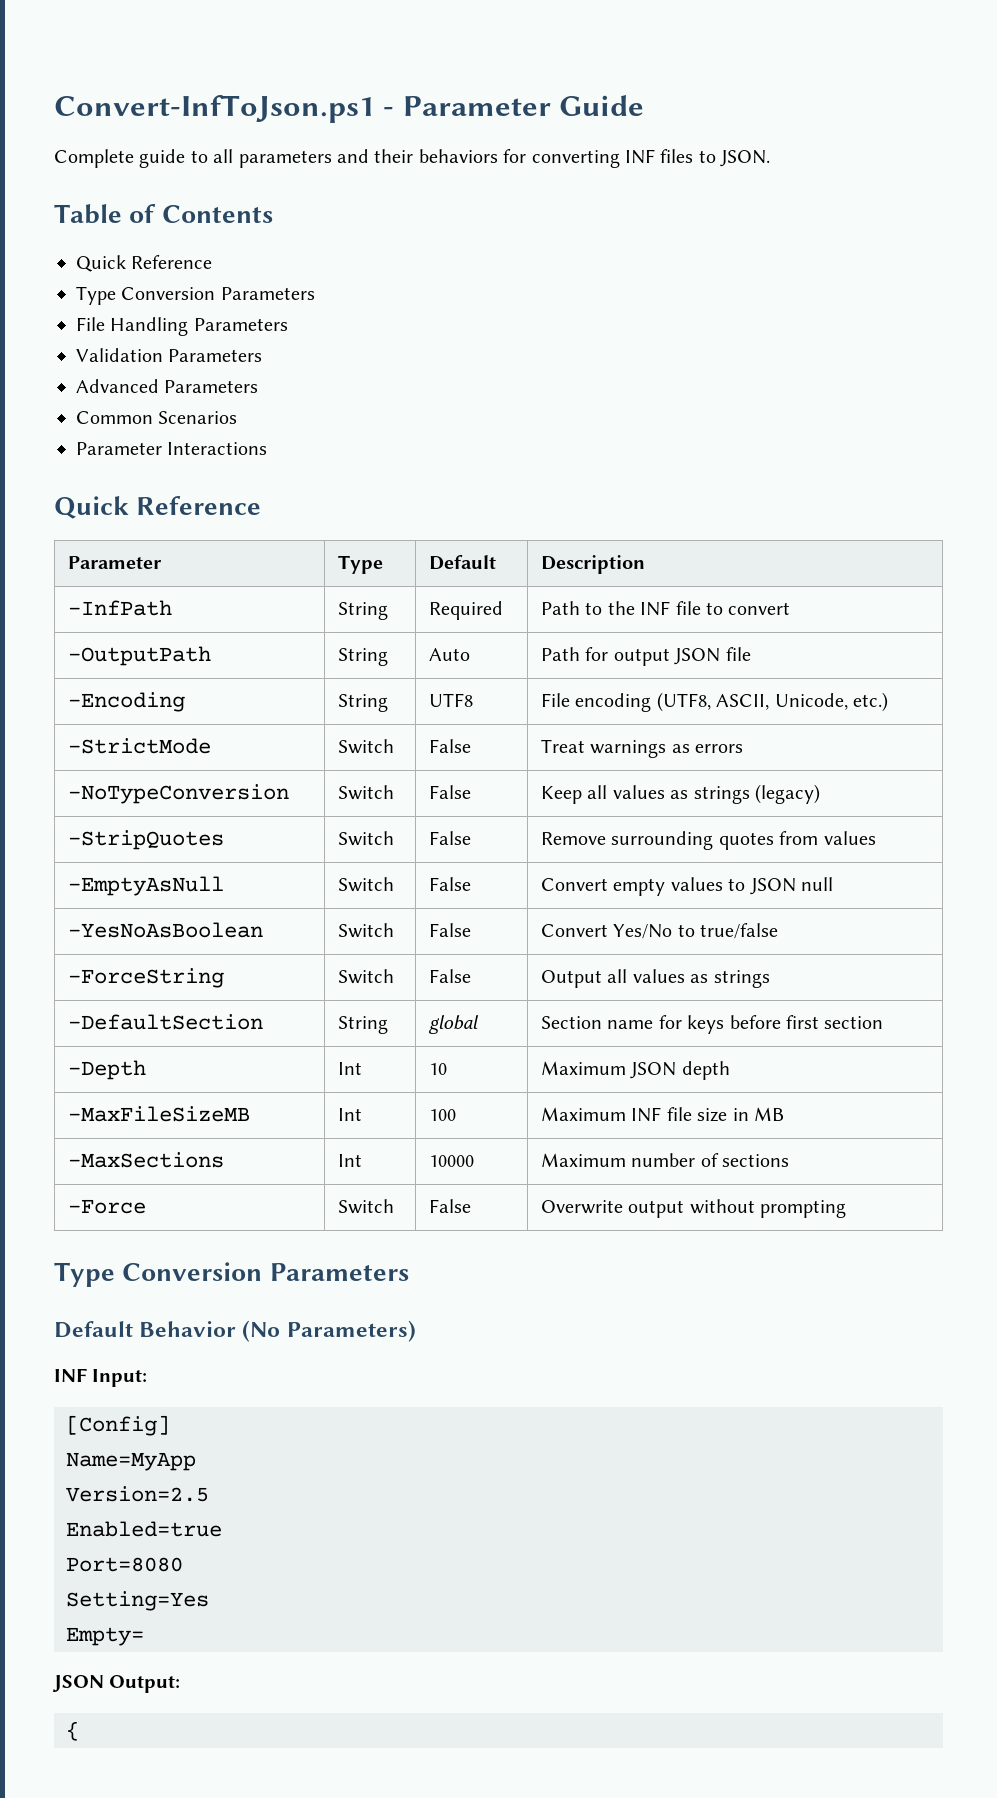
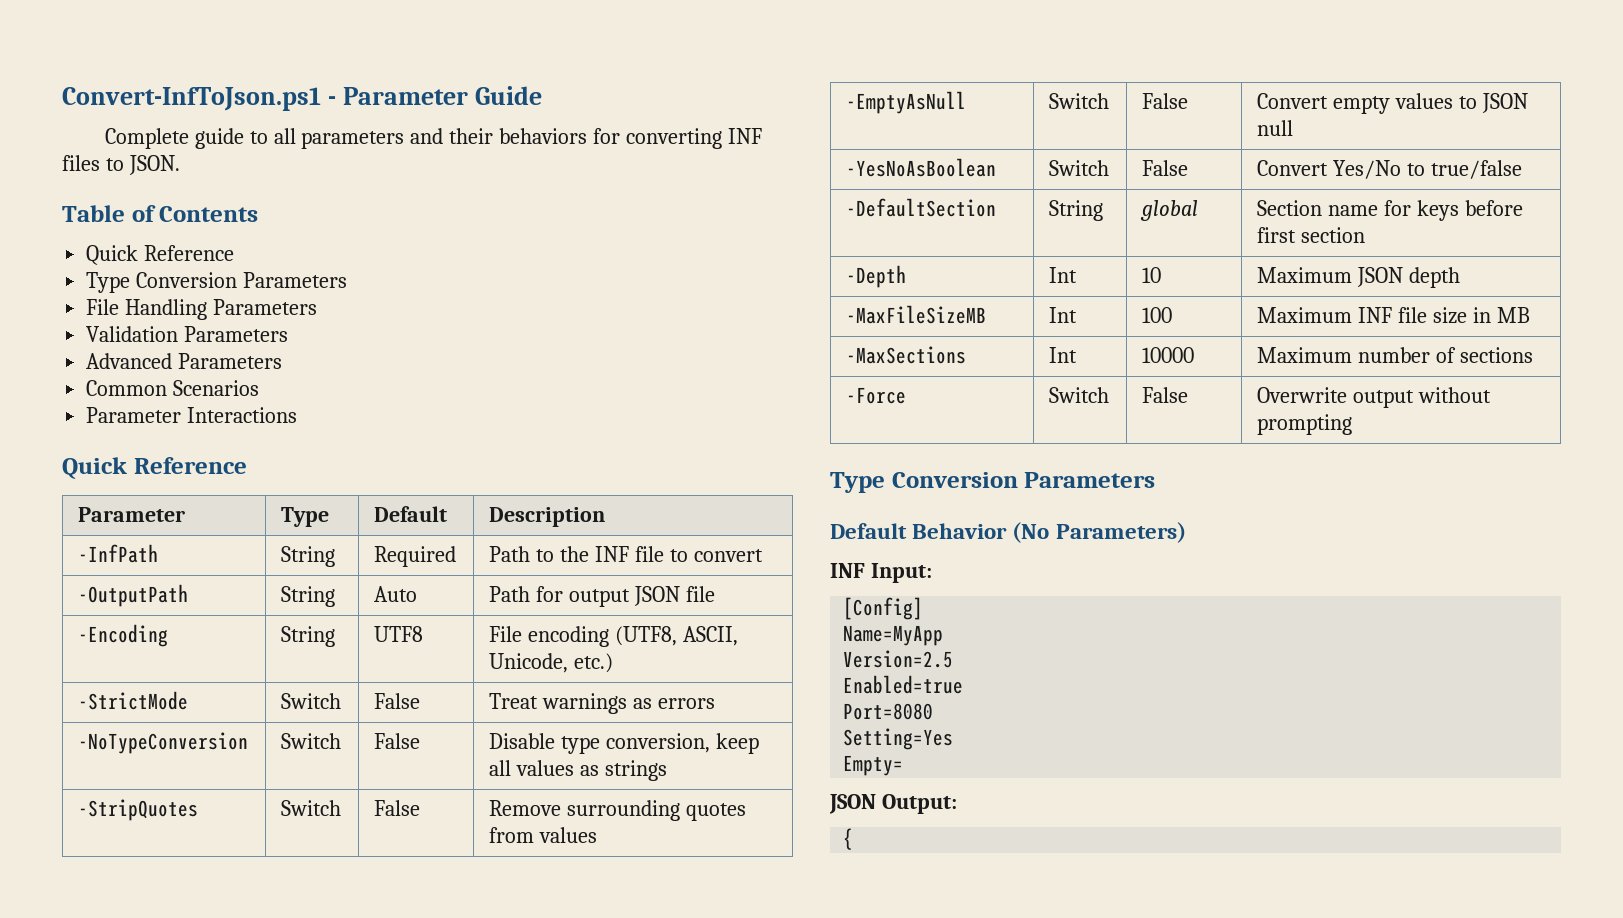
- -NoTypeConversion | Switch | False | Keep all values as strings (legacy)
+ -NoTypeConversion | Switch | False | Disable type conversion, keep all values as strings
- -ForceString | Switch | False | Output all values as strings

